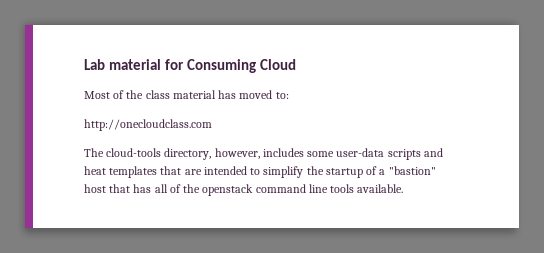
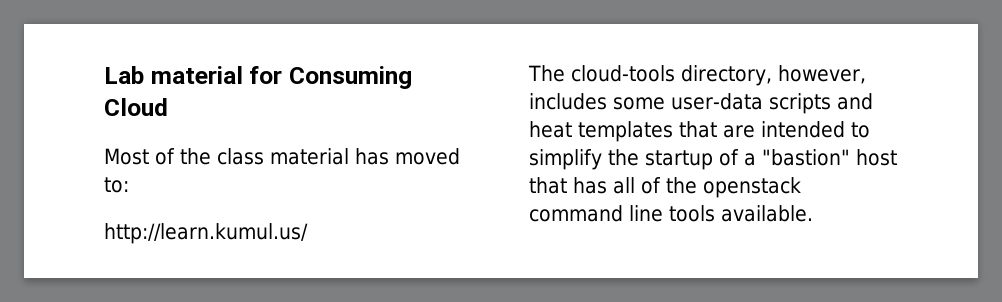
- http://onecloudclass.com
+ http://learn.kumul.us/

